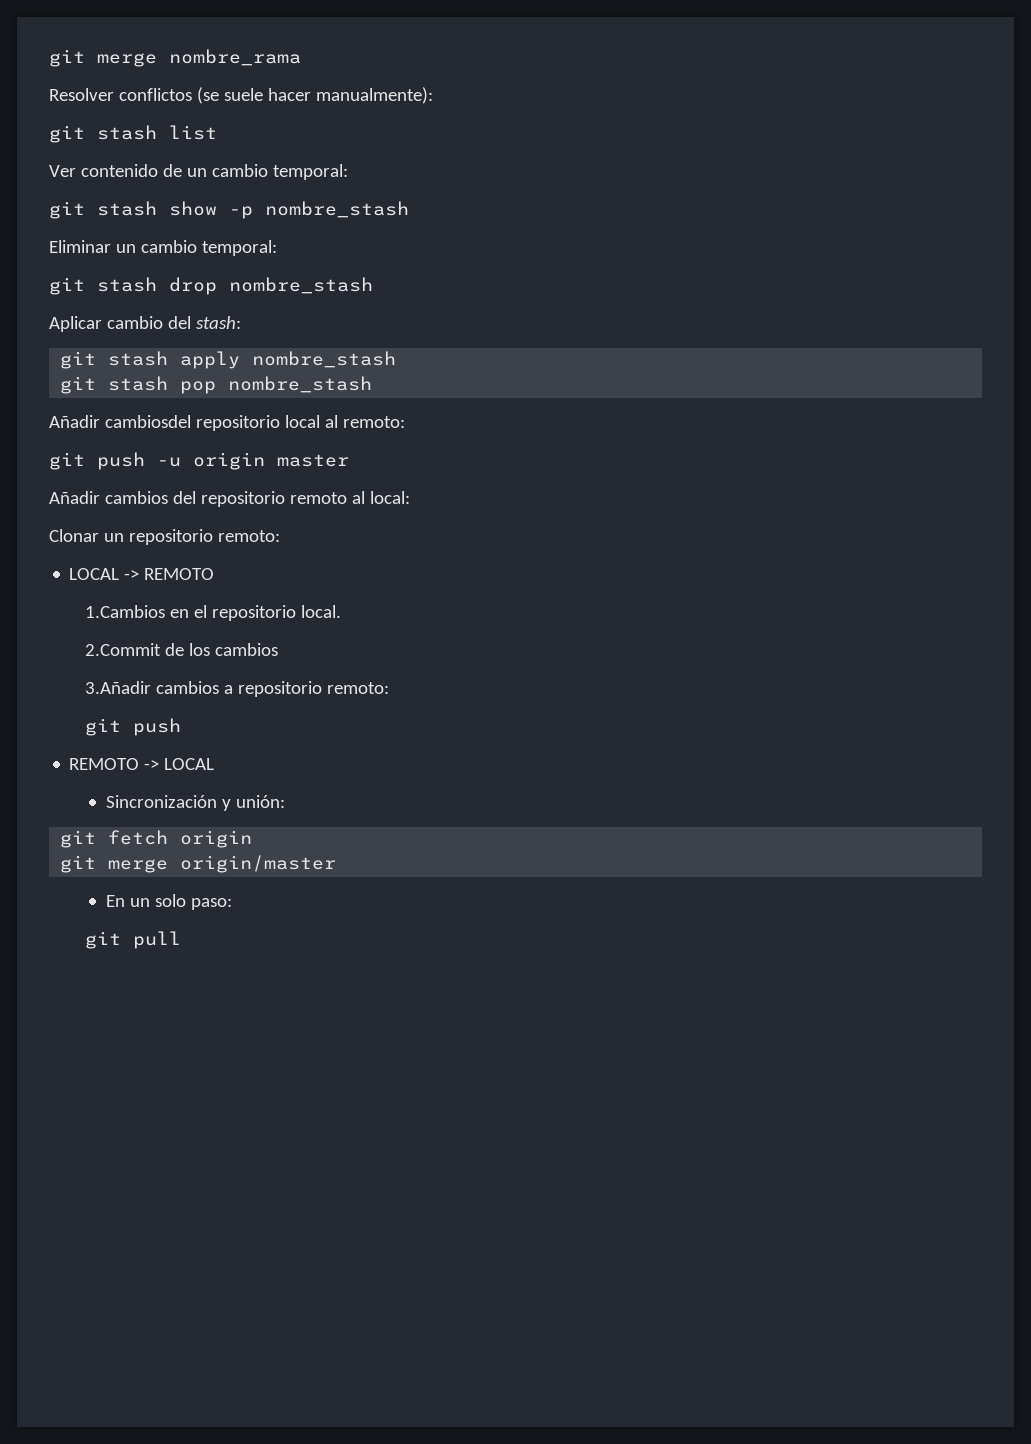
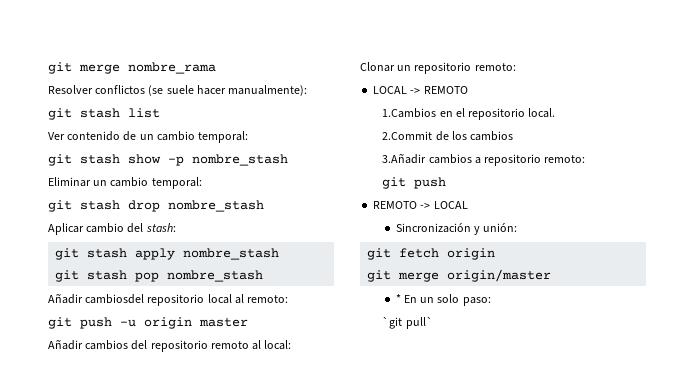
- En un solo paso:
+ * En un solo paso:
- git pull
+ `git pull`

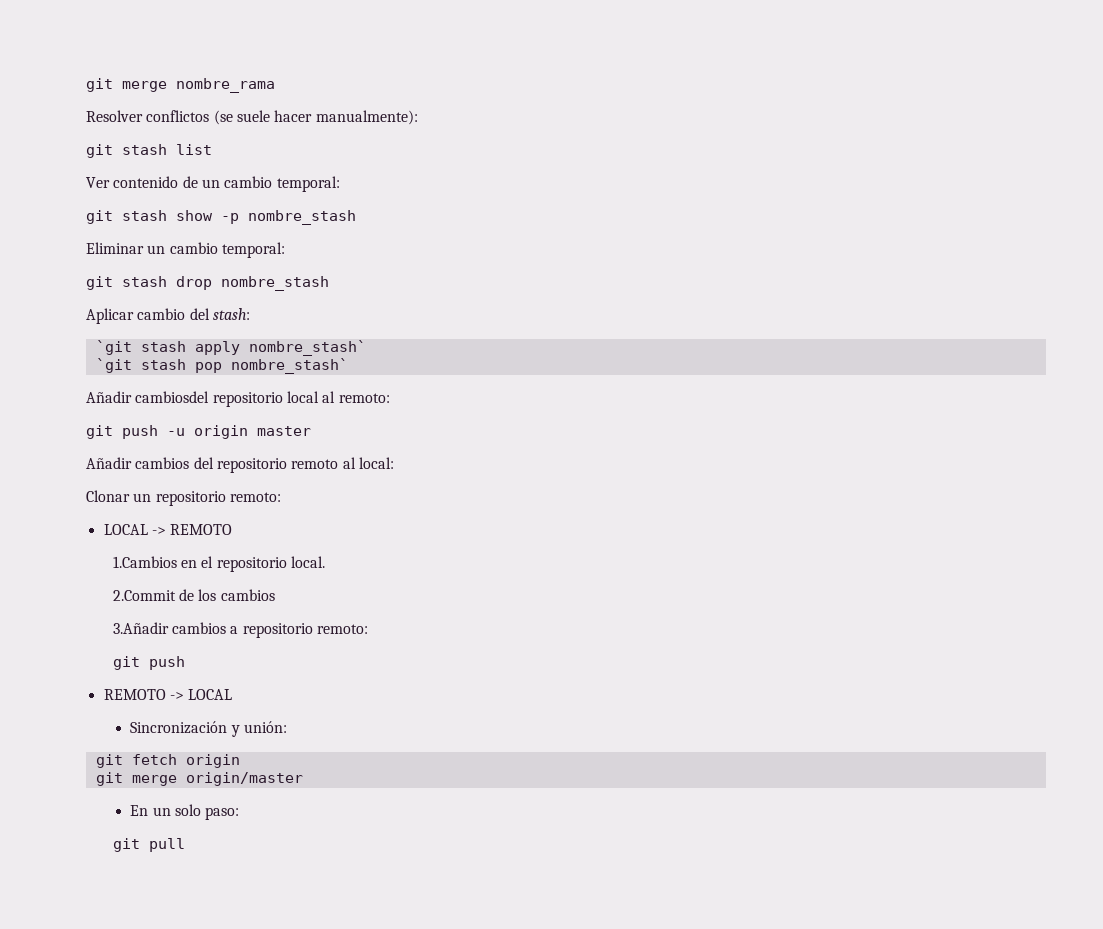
- git stash apply nombre_stash
- git stash pop nombre_stash
+ `git stash apply nombre_stash`
+ `git stash pop nombre_stash`
- * En un solo paso:
+ En un solo paso:
- `git pull`
+ git pull

